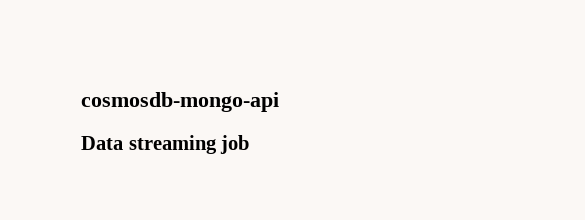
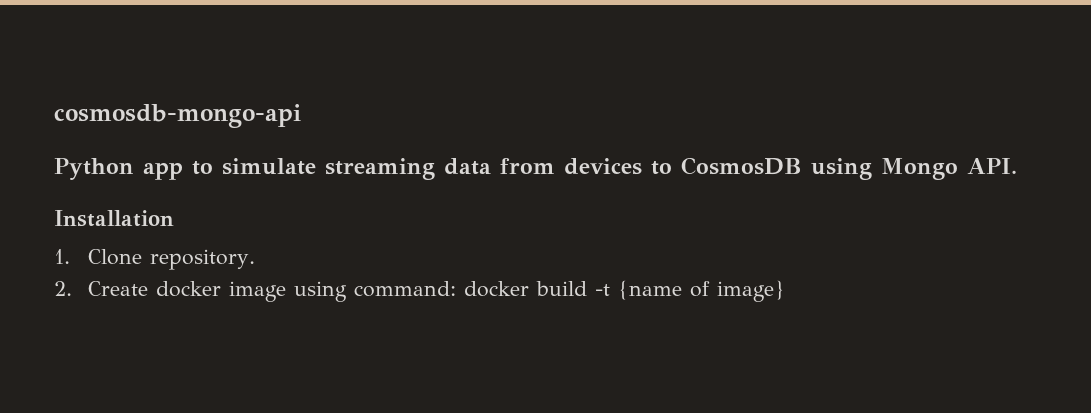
- Data streaming job
+ Python app to simulate streaming data from devices to CosmosDB using Mongo API.
+ Installation
+ 1. Clone repository.
+ 2. Create docker image using command: docker build -t {name of image}

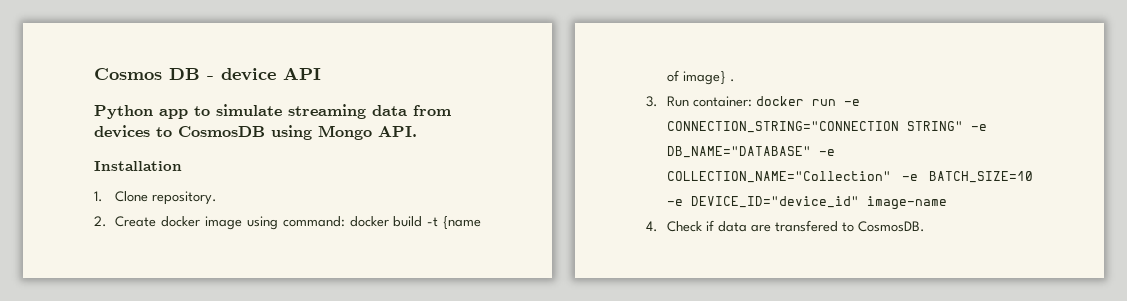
- cosmosdb-mongo-api
+ Cosmos DB - device API
- 2. Create docker image using command: docker build -t {name of image}
+ 2. Create docker image using command: docker build -t {name of image} .
+ 3. Run container: docker run -e CONNECTION_STRING="CONNECTION STRING" -e DB_NAME="DATABASE" -e COLLECTION_NAME="Collection" -e BATCH_SIZE=10 -e DEVICE_ID="device_id" image-name
+ 4. Check if data are transfered to CosmosDB.

